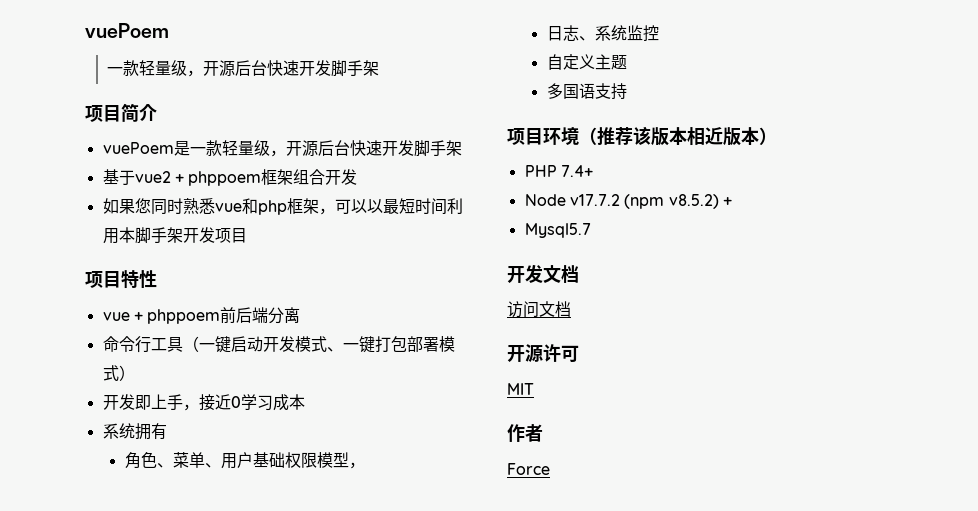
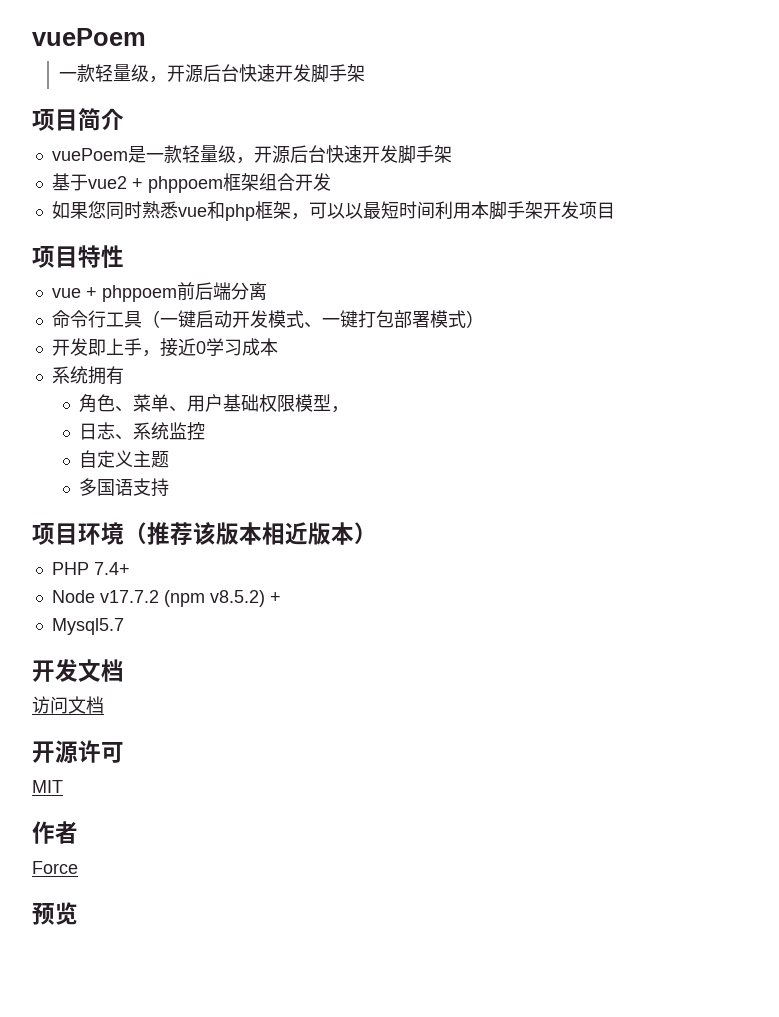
+ 预览

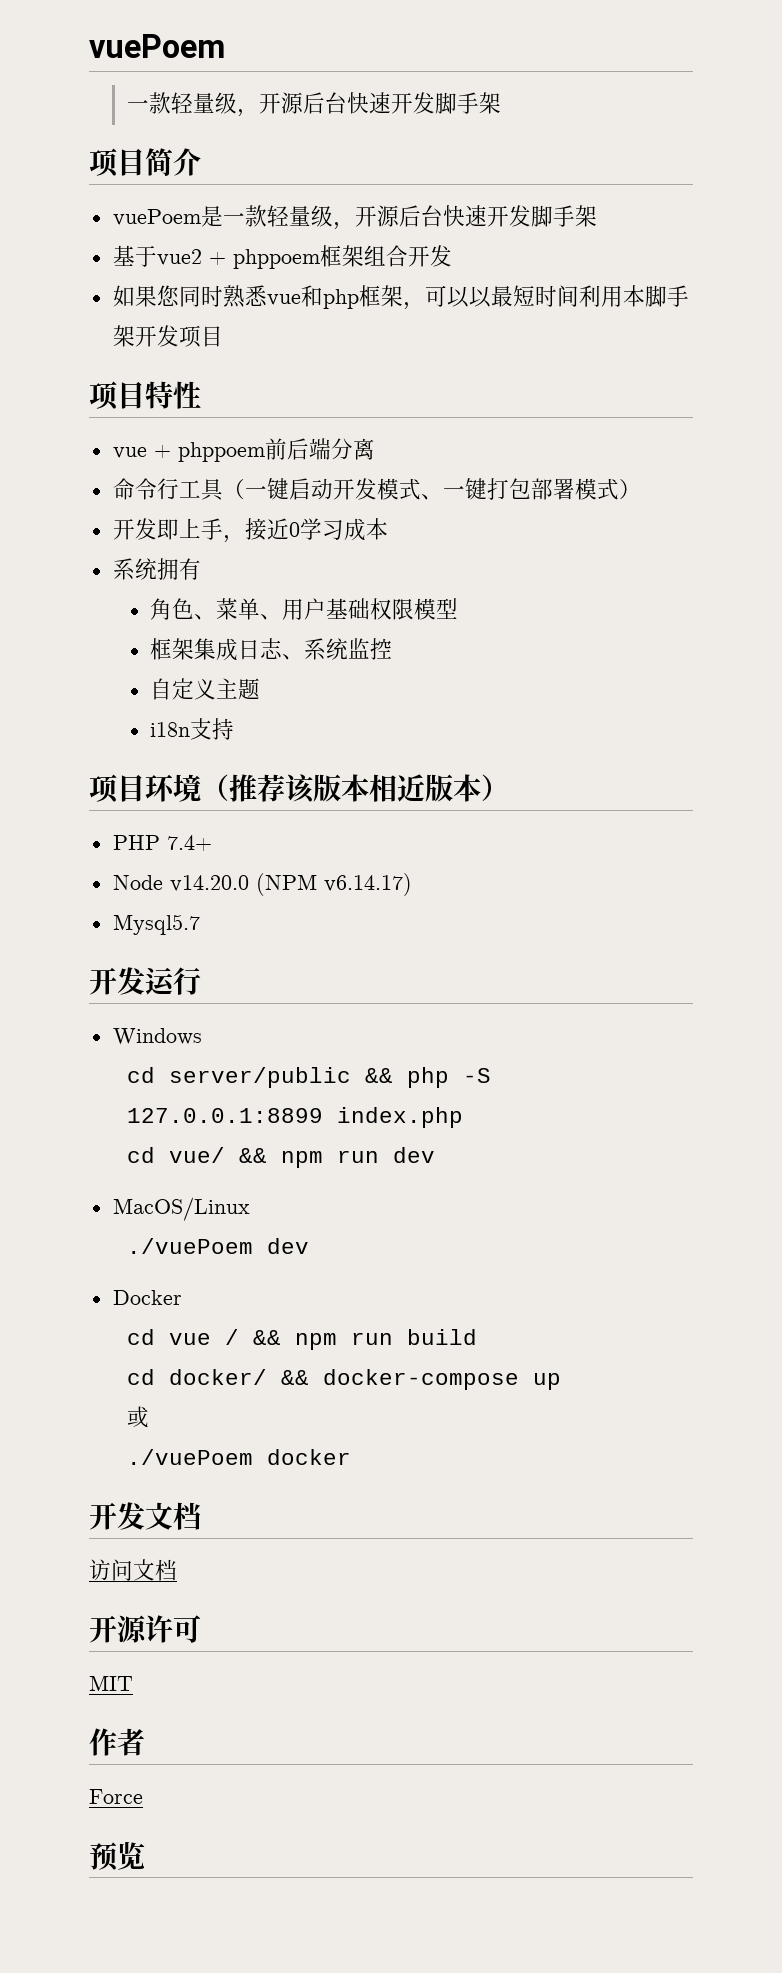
- 角色、菜单、用户基础权限模型，
- 日志、系统监控
+ 角色、菜单、用户基础权限模型
+ 框架集成日志、系统监控
- 多国语支持
+ i18n支持
- Node v17.7.2 (npm v8.5.2) +
+ Node v14.20.0 (NPM v6.14.17)
  Mysql5.7
+ 开发运行
+ Windows
+ cd server/public && php -S 127.0.0.1:8899 index.php
+ cd vue/ && npm run dev
+ MacOS/Linux
+ ./vuePoem dev
+ Docker
+ cd vue / && npm run build
+ cd docker/ && docker-compose up
+ 或
+ ./vuePoem docker

